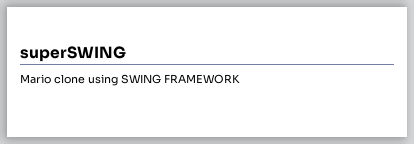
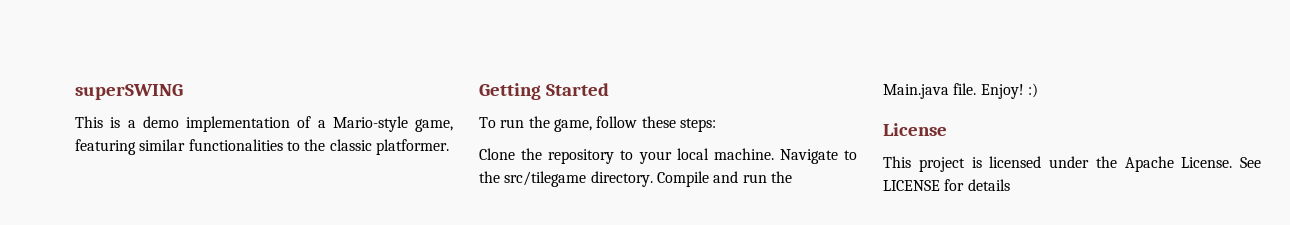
- Mario clone using SWING FRAMEWORK
+ This is a demo implementation of a Mario-style game, featuring similar functionalities to the classic platformer.
+ Getting Started
+ To run the game, follow these steps:
+ Clone the repository to your local machine. Navigate to the src/tilegame directory. Compile and run the Main.java file. Enjoy! :)
+ License
+ This project is licensed under the Apache License. See LICENSE for details

